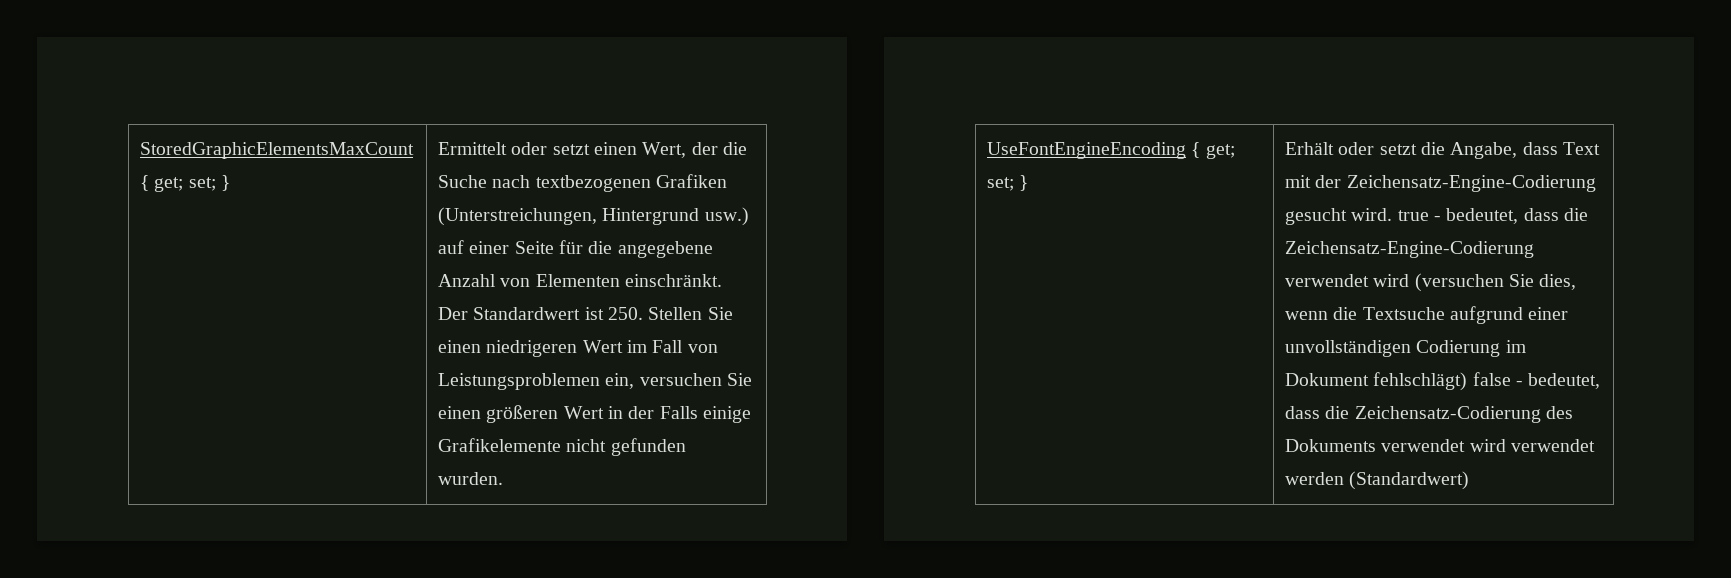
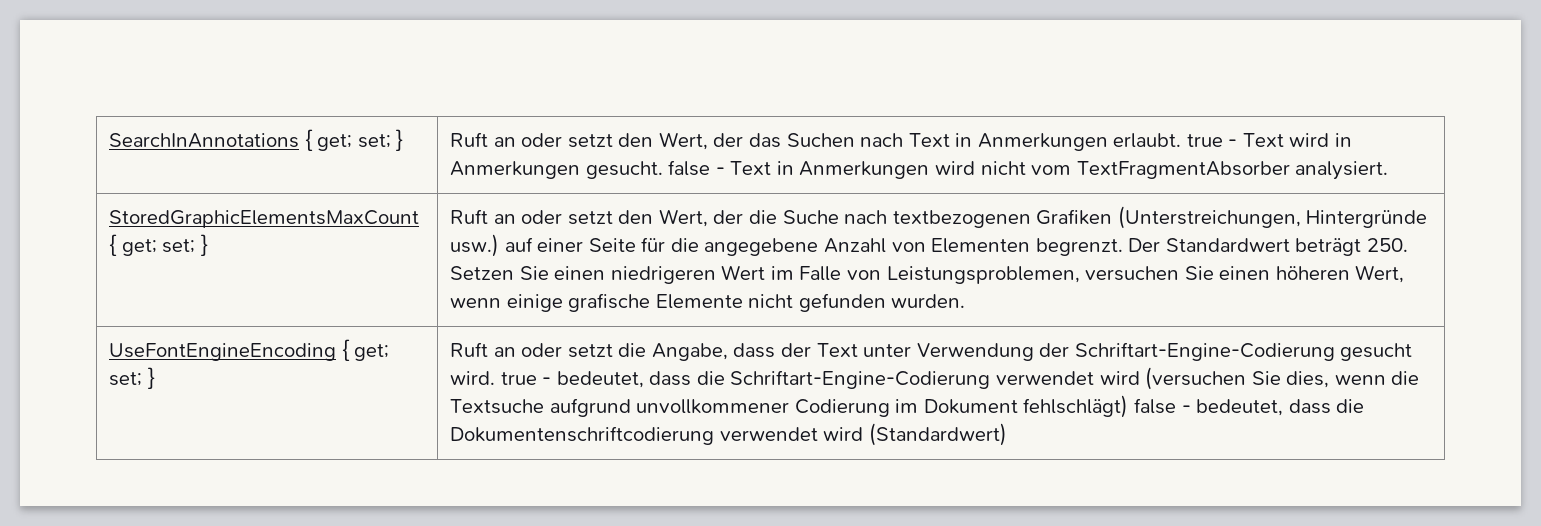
+ SearchInAnnotations { get; set; } | Ruft an oder setzt den Wert, der das Suchen nach Text in Anmerkungen erlaubt. true - Text wird in Anmerkungen gesucht. false - Text in Anmerkungen wird nicht vom TextFragmentAbsorber analysiert.
- Ermittelt oder setzt einen Wert, der die Suche nach textbezogenen Grafiken (Unterstreichungen, Hintergrund usw.) auf einer Seite für die angegebene Anzahl von Elementen einschränkt.
+ Ruft an oder setzt den Wert, der die Suche nach textbezogenen Grafiken (Unterstreichungen, Hintergründe usw.) auf einer Seite für die angegebene Anzahl von Elementen begrenzt.
- Der Standardwert ist 250. Stellen Sie einen niedrigeren Wert im Fall von Leistungsproblemen ein, versuchen Sie einen größeren Wert in der Falls einige Grafikelemente nicht gefunden wurden.
+ Der Standardwert beträgt 250. Setzen Sie einen niedrigeren Wert im Falle von Leistungsproblemen, versuchen Sie einen höheren Wert, wenn einige grafische Elemente nicht gefunden wurden.
- Erhält oder setzt die Angabe, dass Text mit der Zeichensatz-Engine-Codierung gesucht wird. true - bedeutet, dass die Zeichensatz-Engine-Codierung verwendet wird (versuchen Sie dies, wenn die Textsuche aufgrund einer unvollständigen Codierung im Dokument fehlschlägt) false - bedeutet, dass die Zeichensatz-Codierung des Dokuments verwendet wird verwendet werden (Standardwert)
+ Ruft an oder setzt die Angabe, dass der Text unter Verwendung der Schriftart-Engine-Codierung gesucht wird. true - bedeutet, dass die Schriftart-Engine-Codierung verwendet wird (versuchen Sie dies, wenn die Textsuche aufgrund unvollkommener Codierung im Dokument fehlschlägt) false - bedeutet, dass die Dokumentenschriftcodierung verwendet wird (Standardwert)

